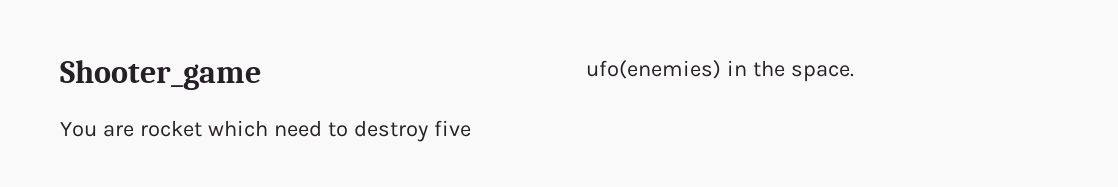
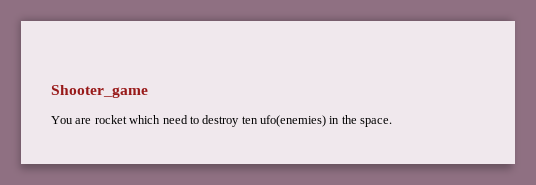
- You are rocket which need to destroy five ufo(enemies) in the space.
+ You are rocket which need to destroy ten ufo(enemies) in the space.

